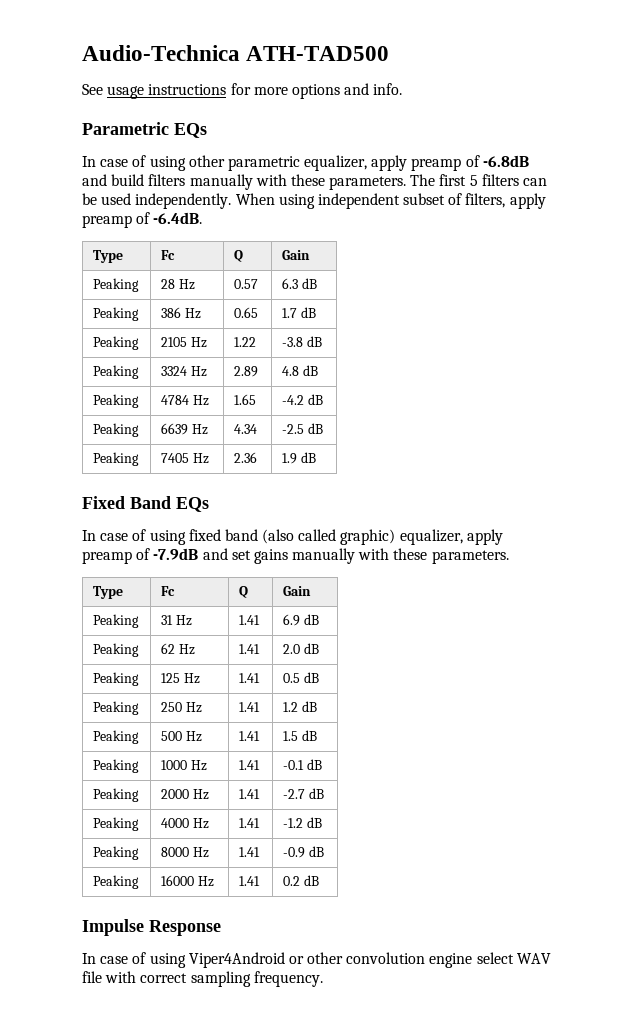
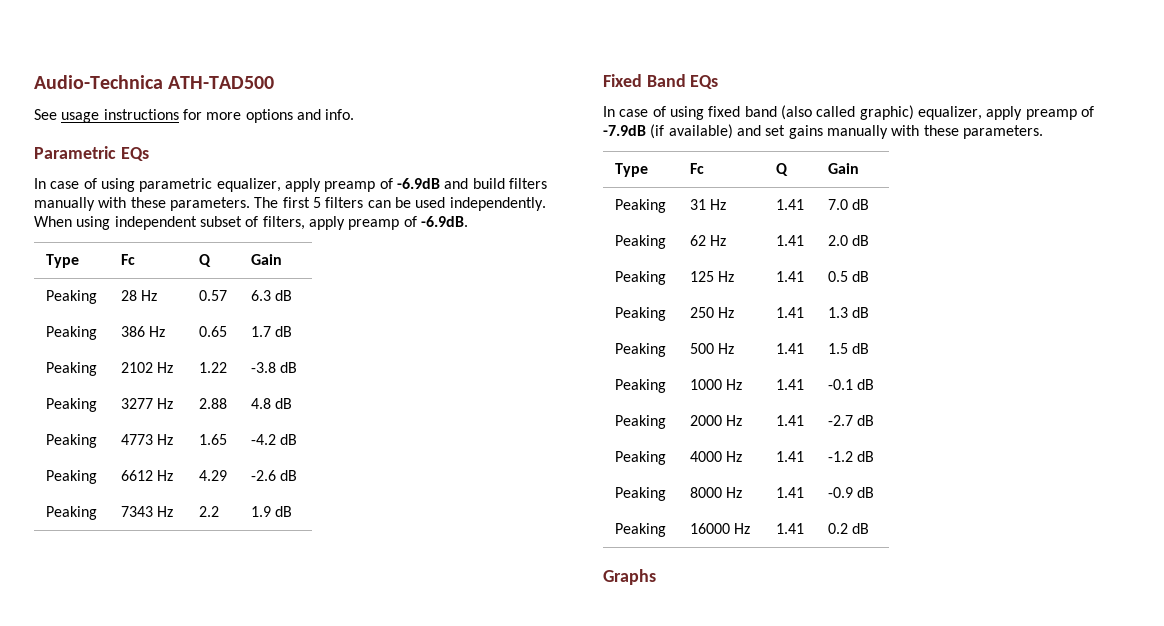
- In case of using other parametric equalizer, apply preamp of -6.8dB and build filters manually with these parameters.
+ In case of using parametric equalizer, apply preamp of -6.9dB and build filters manually with these parameters.
- When using independent subset of filters, apply preamp of -6.4dB.
+ When using independent subset of filters, apply preamp of -6.9dB.
- Peaking | 2105 Hz | 1.22 | -3.8 dB
+ Peaking | 2102 Hz | 1.22 | -3.8 dB
- Peaking | 3324 Hz | 2.89 | 4.8 dB
+ Peaking | 3277 Hz | 2.88 | 4.8 dB
- Peaking | 4784 Hz | 1.65 | -4.2 dB
+ Peaking | 4773 Hz | 1.65 | -4.2 dB
- Peaking | 6639 Hz | 4.34 | -2.5 dB
- Peaking | 7405 Hz | 2.36 | 1.9 dB
+ Peaking | 6612 Hz | 4.29 | -2.6 dB
+ Peaking | 7343 Hz | 2.2 | 1.9 dB
- In case of using fixed band (also called graphic) equalizer, apply preamp of -7.9dB and set gains manually with these parameters.
+ In case of using fixed band (also called graphic) equalizer, apply preamp of -7.9dB (if available) and set gains manually with these parameters.
- Peaking | 31 Hz | 1.41 | 6.9 dB
+ Peaking | 31 Hz | 1.41 | 7.0 dB
- Peaking | 250 Hz | 1.41 | 1.2 dB
+ Peaking | 250 Hz | 1.41 | 1.3 dB
- Impulse Response
- In case of using Viper4Android or other convolution engine select WAV file with correct sampling frequency.
+ Graphs

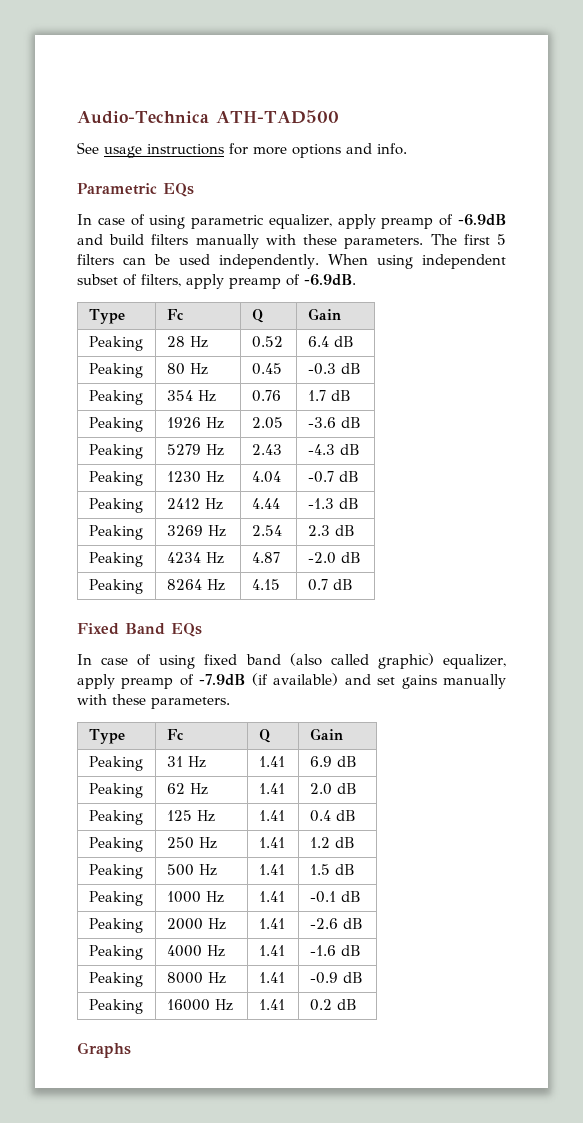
- Peaking | 28 Hz | 0.57 | 6.3 dB
- Peaking | 386 Hz | 0.65 | 1.7 dB
+ Peaking | 28 Hz | 0.52 | 6.4 dB
+ Peaking | 80 Hz | 0.45 | -0.3 dB
+ Peaking | 354 Hz | 0.76 | 1.7 dB
- Peaking | 2102 Hz | 1.22 | -3.8 dB
- Peaking | 3277 Hz | 2.88 | 4.8 dB
- Peaking | 4773 Hz | 1.65 | -4.2 dB
- Peaking | 6612 Hz | 4.29 | -2.6 dB
- Peaking | 7343 Hz | 2.2 | 1.9 dB
+ Peaking | 1926 Hz | 2.05 | -3.6 dB
+ Peaking | 5279 Hz | 2.43 | -4.3 dB
+ Peaking | 1230 Hz | 4.04 | -0.7 dB
+ Peaking | 2412 Hz | 4.44 | -1.3 dB
+ Peaking | 3269 Hz | 2.54 | 2.3 dB
+ Peaking | 4234 Hz | 4.87 | -2.0 dB
+ Peaking | 8264 Hz | 4.15 | 0.7 dB
- Peaking | 31 Hz | 1.41 | 7.0 dB
+ Peaking | 31 Hz | 1.41 | 6.9 dB
- Peaking | 125 Hz | 1.41 | 0.5 dB
+ Peaking | 125 Hz | 1.41 | 0.4 dB
- Peaking | 250 Hz | 1.41 | 1.3 dB
+ Peaking | 250 Hz | 1.41 | 1.2 dB
- Peaking | 2000 Hz | 1.41 | -2.7 dB
+ Peaking | 2000 Hz | 1.41 | -2.6 dB
- Peaking | 4000 Hz | 1.41 | -1.2 dB
+ Peaking | 4000 Hz | 1.41 | -1.6 dB

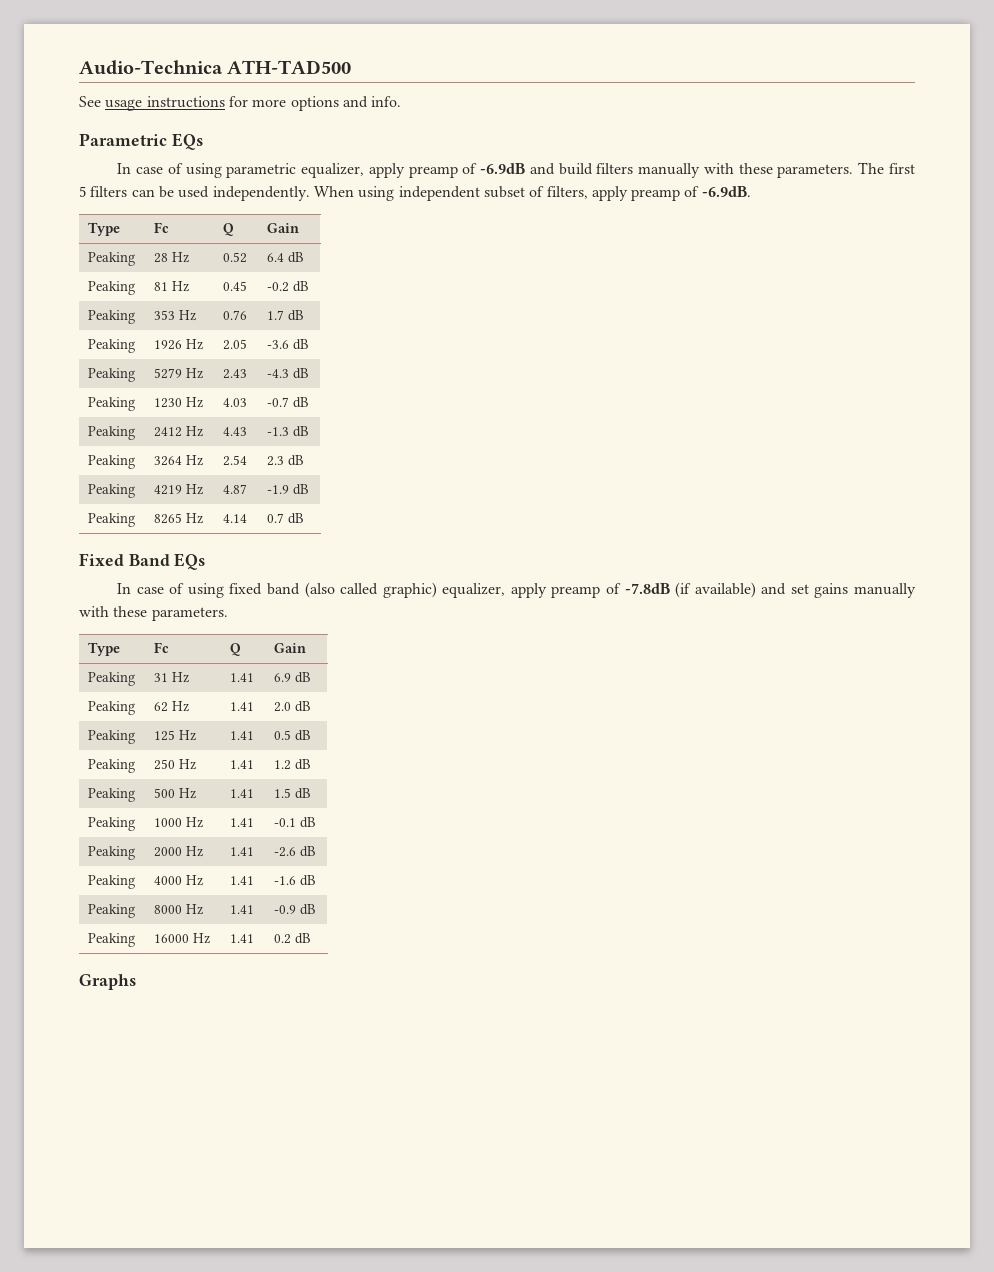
- Peaking | 80 Hz | 0.45 | -0.3 dB
- Peaking | 354 Hz | 0.76 | 1.7 dB
+ Peaking | 81 Hz | 0.45 | -0.2 dB
+ Peaking | 353 Hz | 0.76 | 1.7 dB
- Peaking | 1230 Hz | 4.04 | -0.7 dB
+ Peaking | 1230 Hz | 4.03 | -0.7 dB
- Peaking | 2412 Hz | 4.44 | -1.3 dB
+ Peaking | 2412 Hz | 4.43 | -1.3 dB
- Peaking | 3269 Hz | 2.54 | 2.3 dB
+ Peaking | 3264 Hz | 2.54 | 2.3 dB
- Peaking | 4234 Hz | 4.87 | -2.0 dB
- Peaking | 8264 Hz | 4.15 | 0.7 dB
+ Peaking | 4219 Hz | 4.87 | -1.9 dB
+ Peaking | 8265 Hz | 4.14 | 0.7 dB
- In case of using fixed band (also called graphic) equalizer, apply preamp of -7.9dB (if available) and set gains manually with these parameters.
+ In case of using fixed band (also called graphic) equalizer, apply preamp of -7.8dB (if available) and set gains manually with these parameters.
- Peaking | 125 Hz | 1.41 | 0.4 dB
+ Peaking | 125 Hz | 1.41 | 0.5 dB

